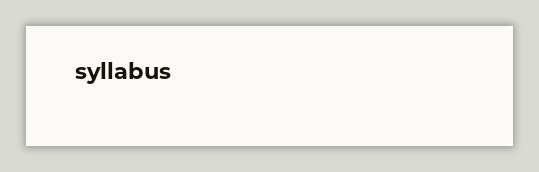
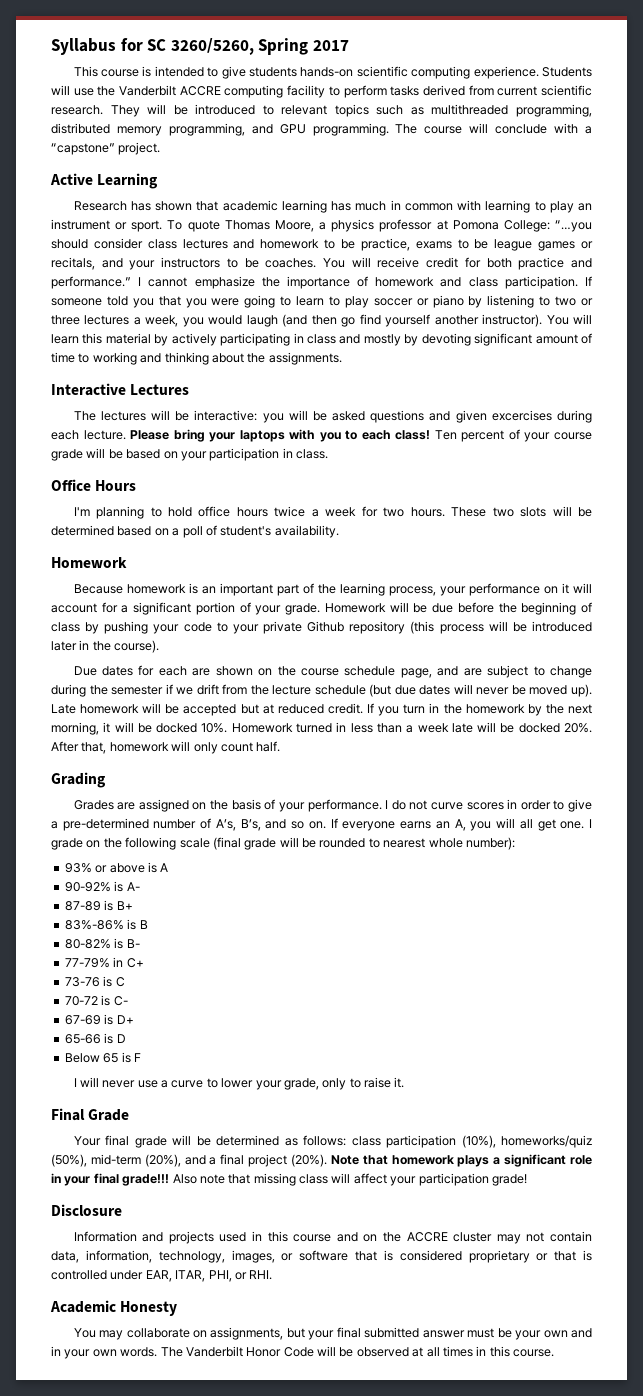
- syllabus
+ Syllabus for SC 3260/5260, Spring 2017
+ This course is intended to give students hands-on scientific computing experience. Students will use the Vanderbilt ACCRE computing facility to perform tasks derived from current scientific research. They will be introduced to relevant topics such as multithreaded programming, distributed memory programming, and GPU programming. The course will conclude with a “capstone” project.
+ Active Learning
+ Research has shown that academic learning has much in common with learning to play an instrument or sport. To quote Thomas Moore, a physics professor at Pomona College: “…you should consider class lectures and homework to be practice, exams to be league games or recitals, and your instructors to be coaches. You will receive credit for both practice and performance.” I cannot emphasize the importance of homework and class participation. If someone told you that you were going to learn to play soccer or piano by listening to two or three lectures a week, you would laugh (and then go find yourself another instructor). You will learn this material by actively participating in class and mostly by devoting significant amount of time to working and thinking about the assignments.
+ Interactive Lectures
+ The lectures will be interactive: you will be asked questions and given excercises during each lecture. Please bring your laptops with you to each class! Ten percent of your course grade will be based on your participation in class.
+ Office Hours
+ I'm planning to hold office hours twice a week for two hours. These two slots will be determined based on a poll of student's availability.
+ Homework
+ Because homework is an important part of the learning process, your performance on it will account for a significant portion of your grade. Homework will be due before the beginning of class by pushing your code to your private Github repository (this process will be introduced later in the course).
+ Due dates for each are shown on the course schedule page, and are subject to change during the semester if we drift from the lecture schedule (but due dates will never be moved up). Late homework will be accepted but at reduced credit. If you turn in the homework by the next morning, it will be docked 10%. Homework turned in less than a week late will be docked 20%. After that, homework will only count half.
+ Grading
+ Grades are assigned on the basis of your performance. I do not curve scores in order to give a pre-determined number of A’s, B’s, and so on. If everyone earns an A, you will all get one. I grade on the following scale (final grade will be rounded to nearest whole number):
+ 93% or above is A
+ 90-92% is A-
+ 87-89 is B+
+ 83%-86% is B
+ 80-82% is B-
+ 77-79% in C+
+ 73-76 is C
+ 70-72 is C-
+ 67-69 is D+
+ 65-66 is D
+ Below 65 is F
+ I will never use a curve to lower your grade, only to raise it.
+ Final Grade
+ Your final grade will be determined as follows: class participation (10%), homeworks/quiz (50%), mid-term (20%), and a final project (20%). Note that homework plays a significant role in your final grade!!! Also note that missing class will affect your participation grade!
+ Disclosure
+ Information and projects used in this course and on the ACCRE cluster may not contain data, information, technology, images, or software that is considered proprietary or that is controlled under EAR, ITAR, PHI, or RHI.
+ Academic Honesty
+ You may collaborate on assignments, but your final submitted answer must be your own and in your own words. The Vanderbilt Honor Code will be observed at all times in this course.

